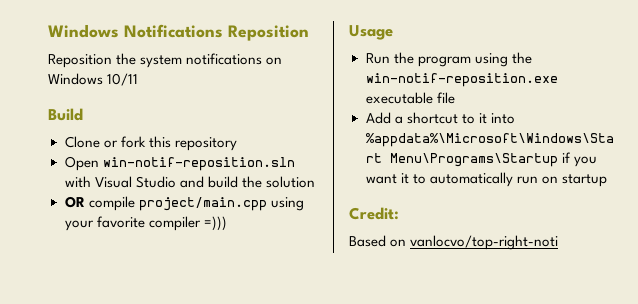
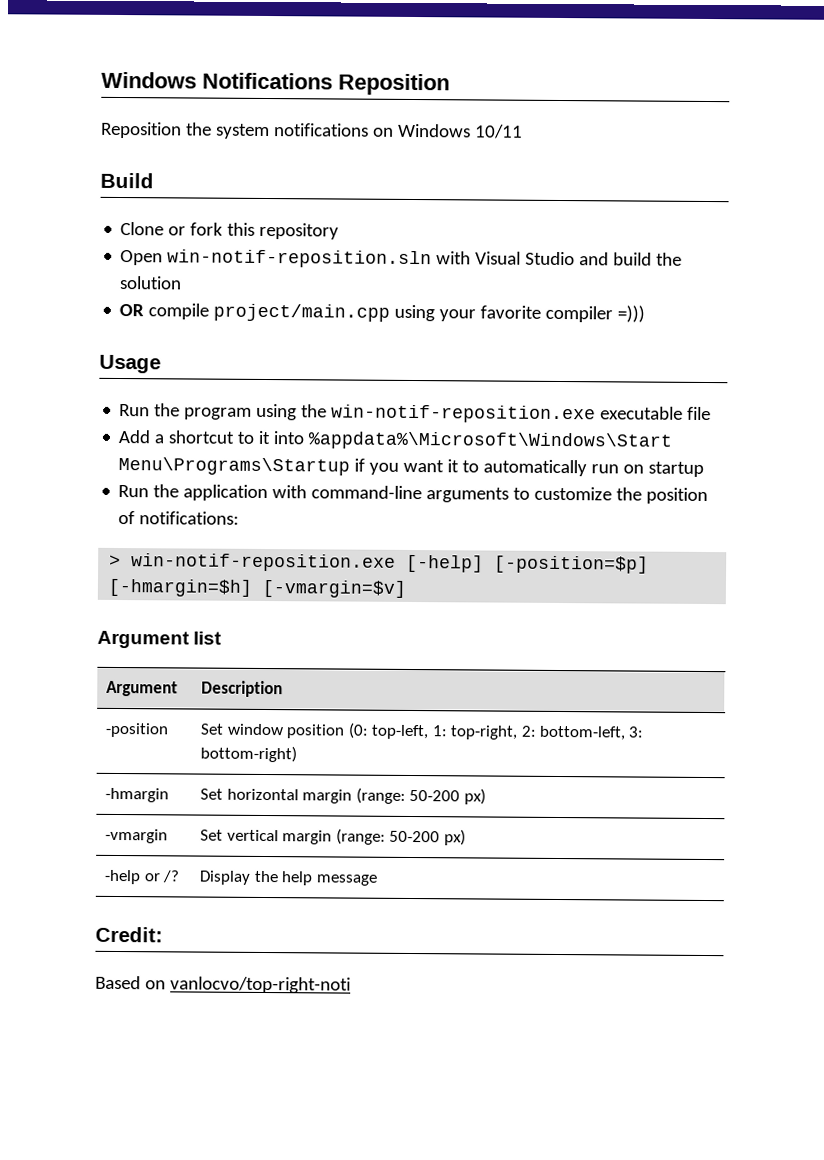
+ Run the application with command-line arguments to customize the position of notifications:
+ > win-notif-reposition.exe [-help] [-position=$p] [-hmargin=$h] [-vmargin=$v]
+ Argument list
+ Argument | Description
+ -position | Set window position (0: top-left, 1: top-right, 2: bottom-left, 3: bottom-right)
+ -hmargin | Set horizontal margin (range: 50-200 px)
+ -vmargin | Set vertical margin (range: 50-200 px)
+ -help or /? | Display the help message

